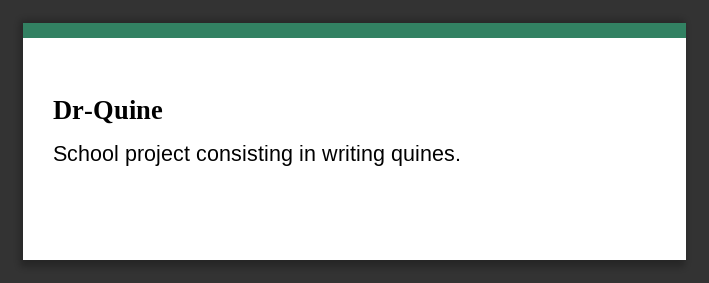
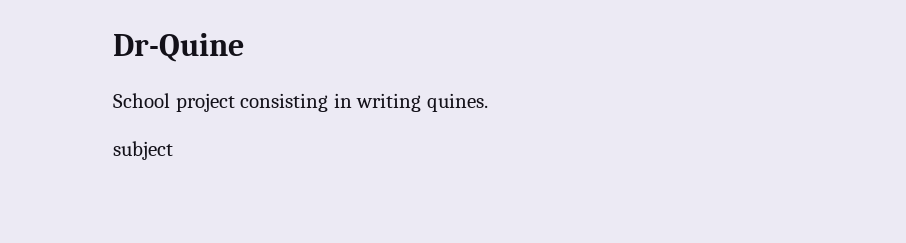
+ subject

